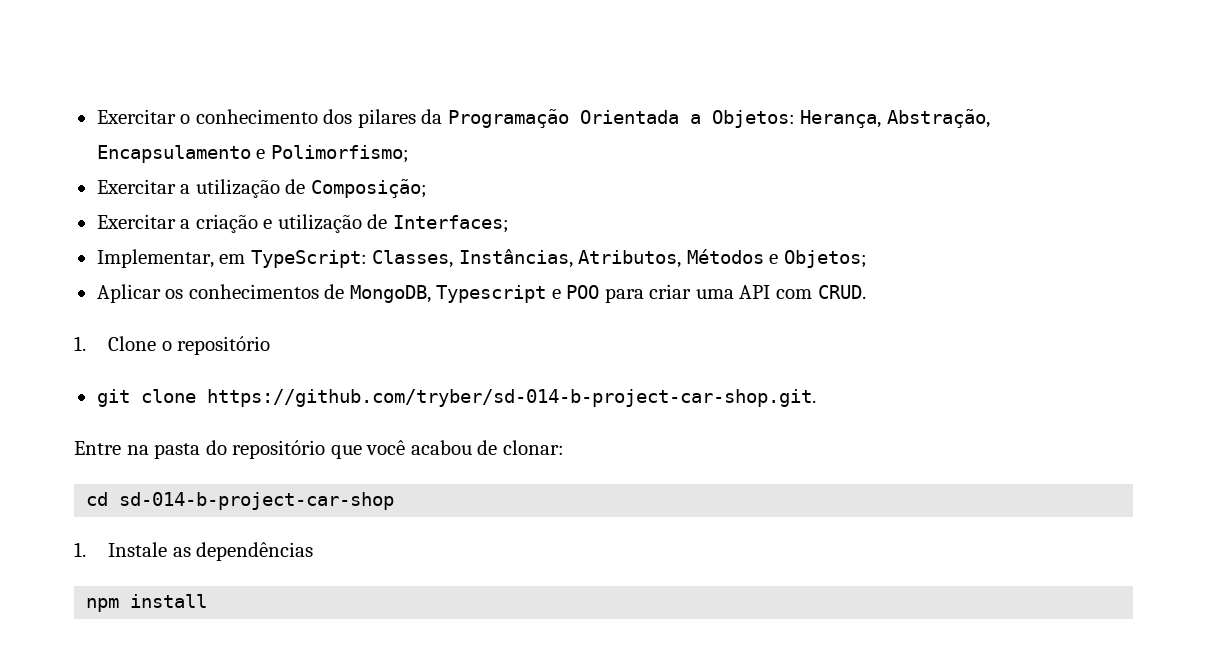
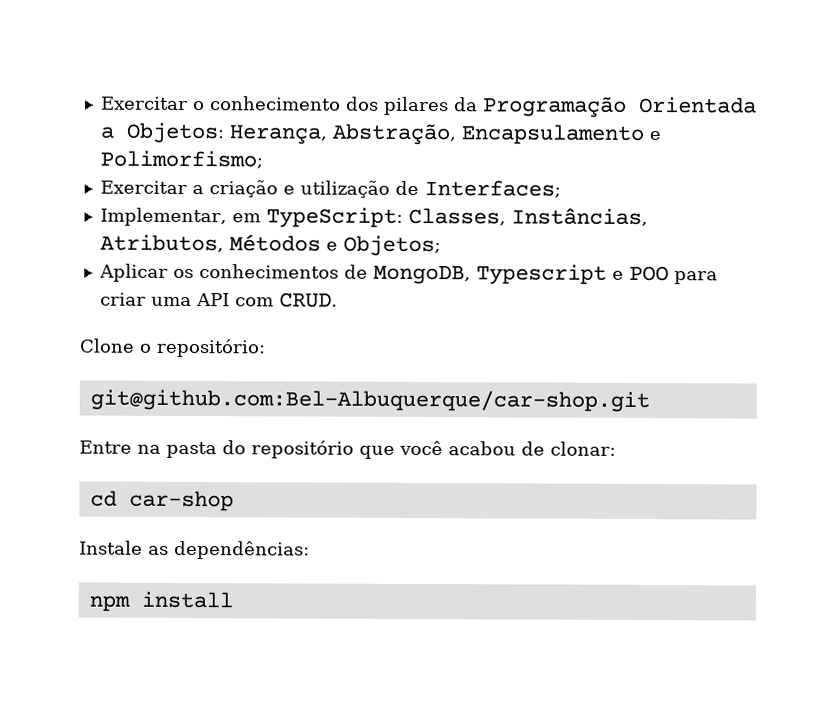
- Exercitar a utilização de Composição;
- 1. Clone o repositório
- git clone https://github.com/tryber/sd-014-b-project-car-shop.git.
+ Clone o repositório:
+ git@github.com:Bel-Albuquerque/car-shop.git
- cd sd-014-b-project-car-shop
- 1. Instale as dependências
+ cd car-shop
+ Instale as dependências:

